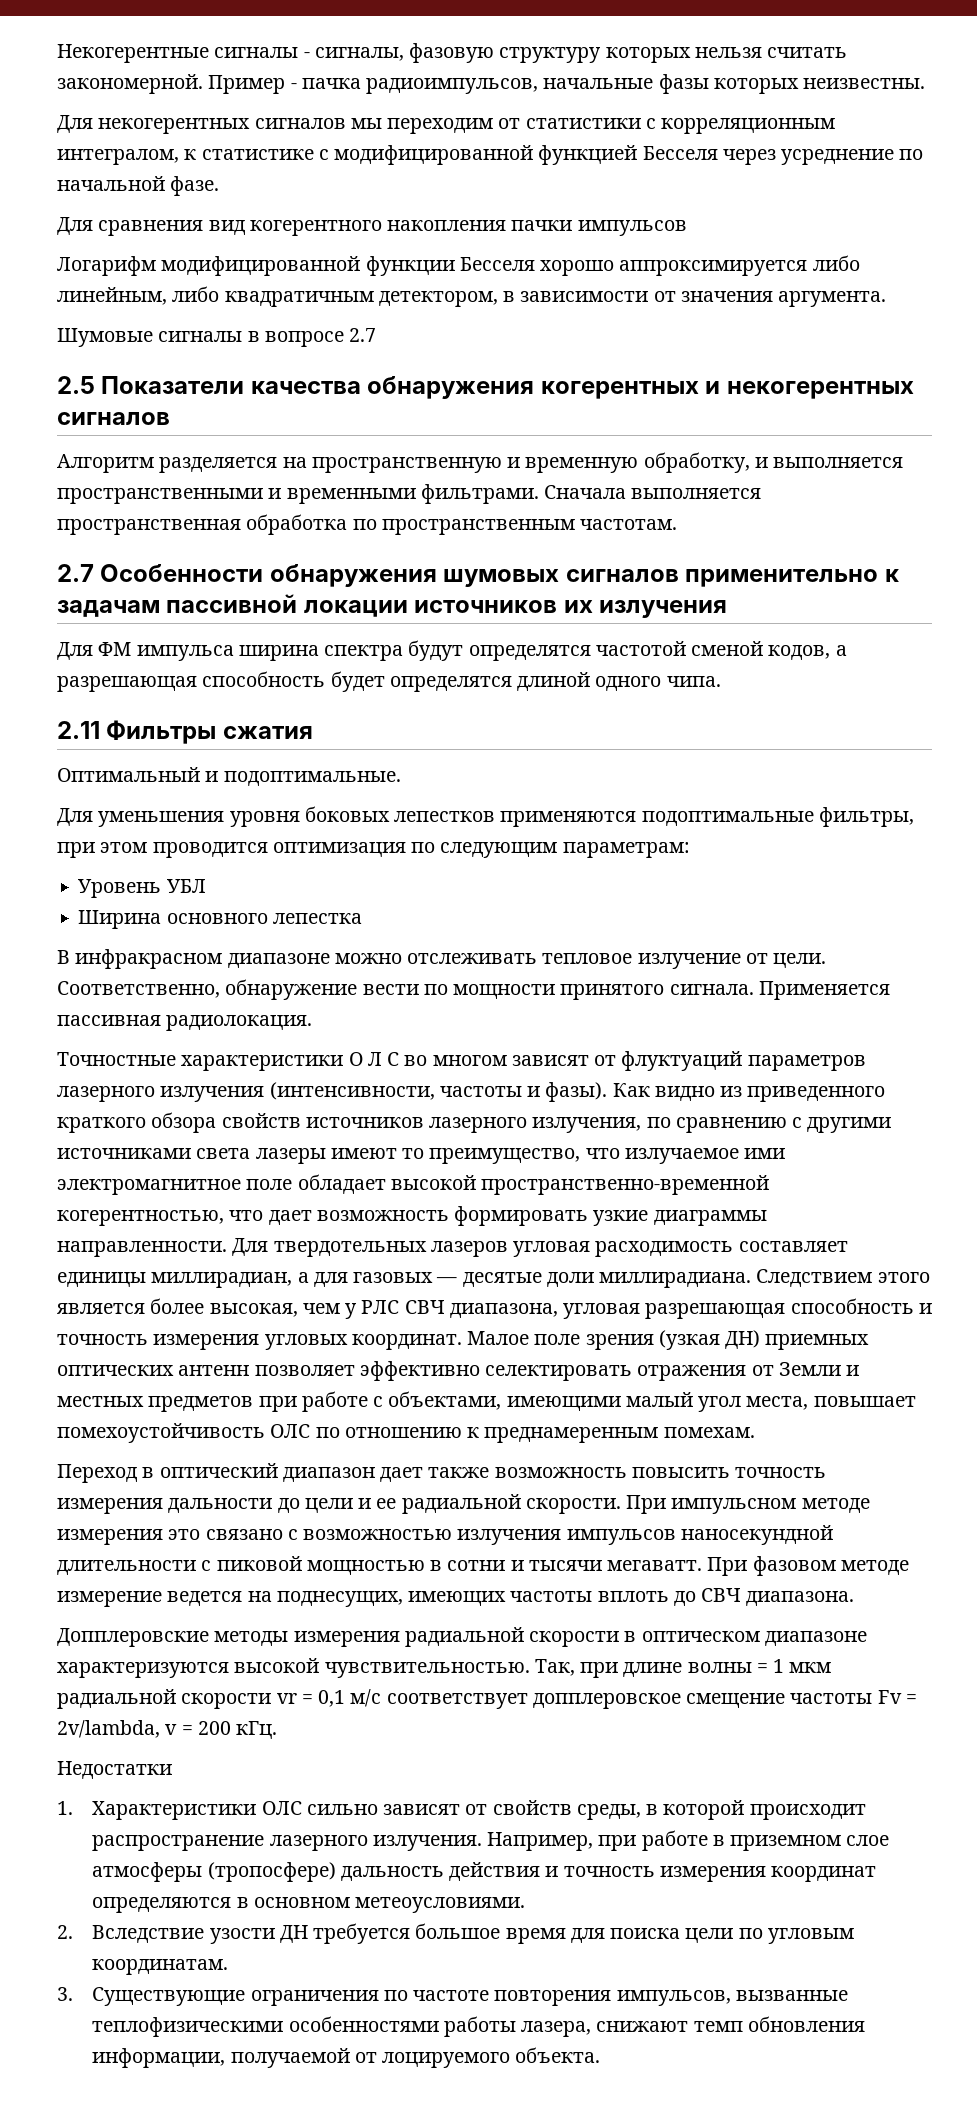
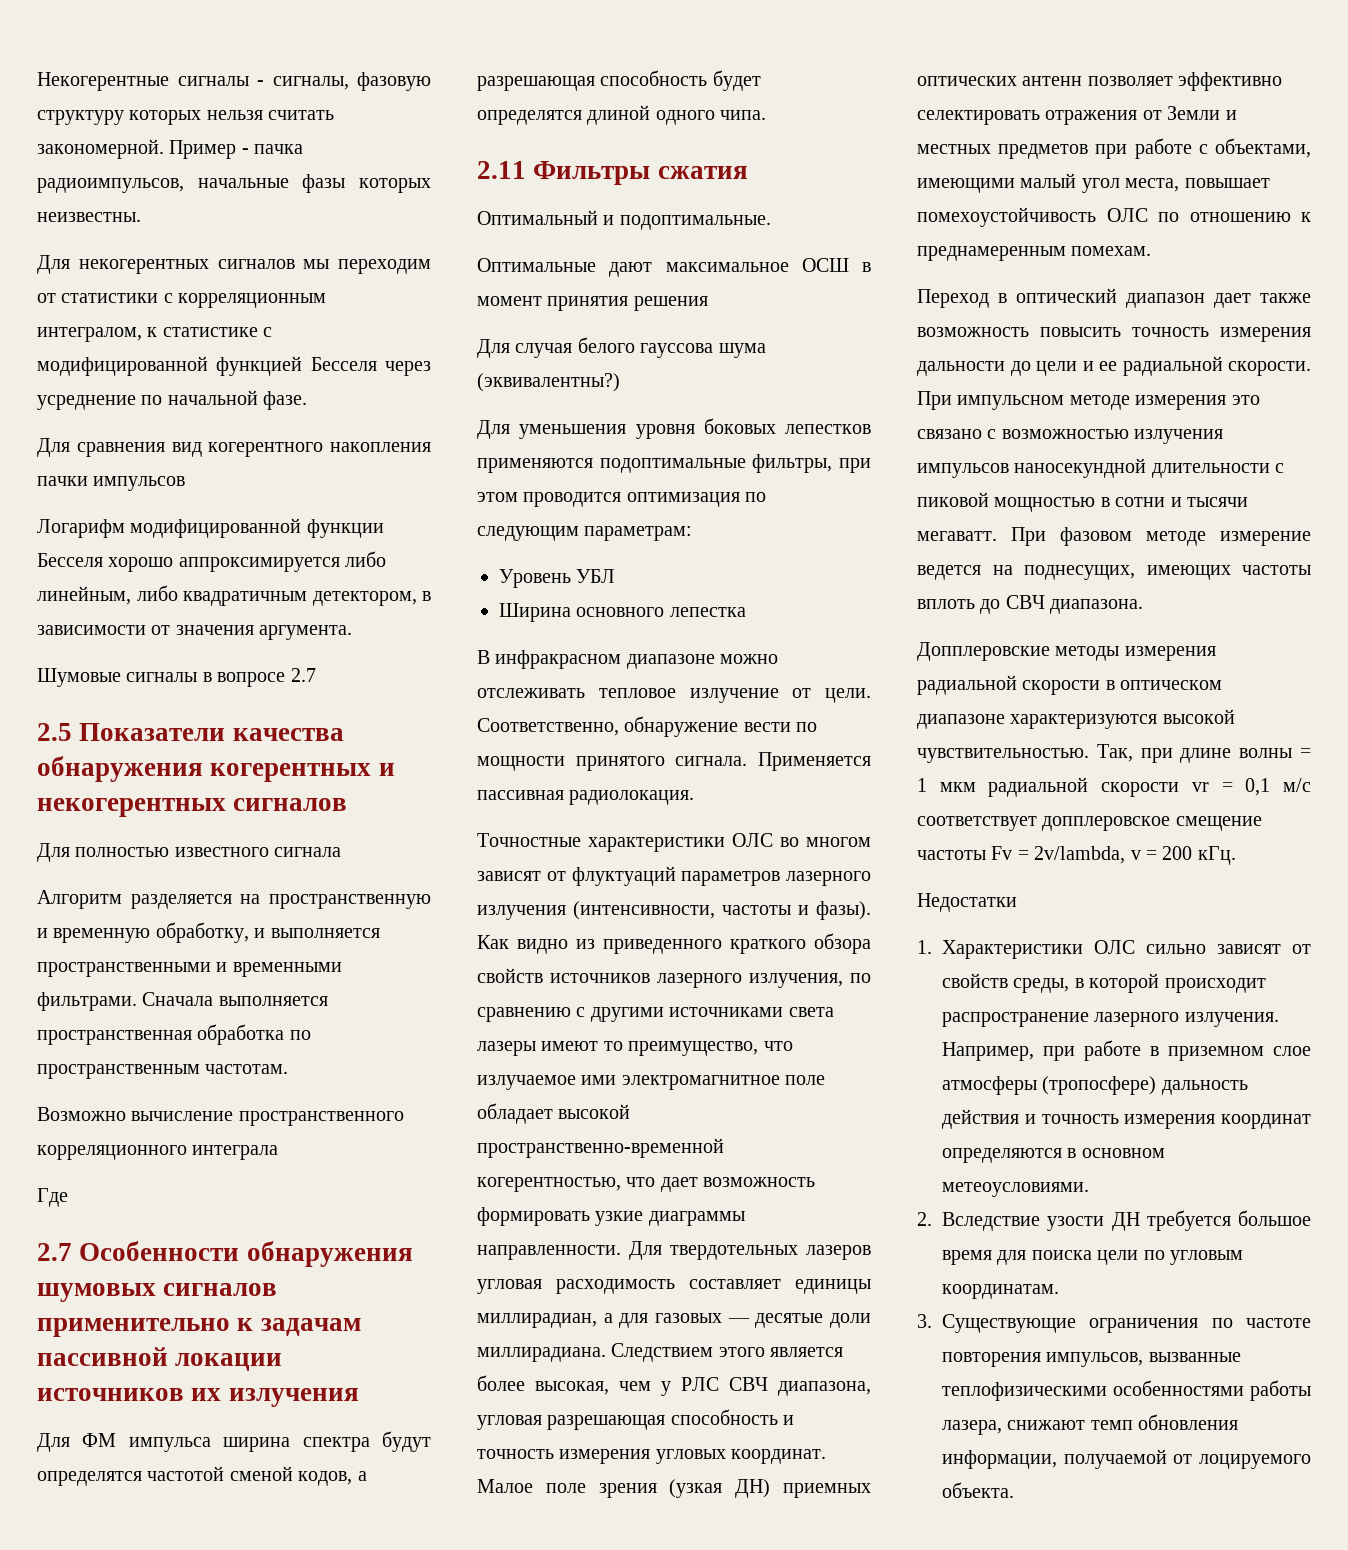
+ Для полностью известного сигнала
+ Возможно вычисление пространственного корреляционного интеграла
+ Где
+ Оптимальные дают максимальное ОСШ в момент принятия решения
+ Для случая белого гауссова шума (эквивалентны?)
- Точностные характеристики О Л С во многом зависят от флуктуаций параметров лазерного излучения (интенсивности, частоты и фазы).
+ Точностные характеристики ОЛС во многом зависят от флуктуаций параметров лазерного излучения (интенсивности, частоты и фазы).

